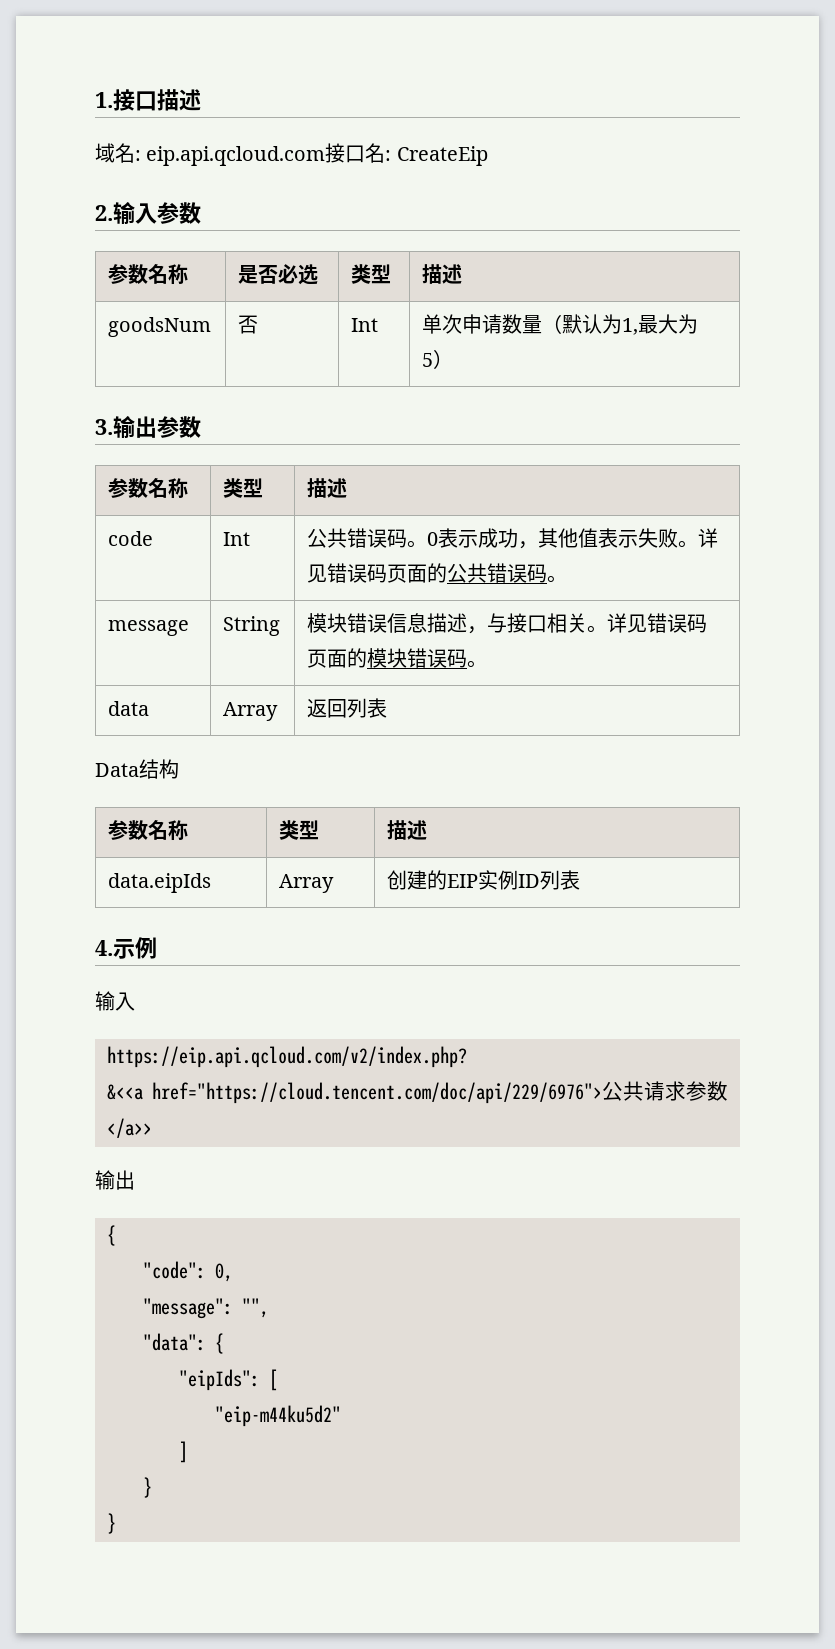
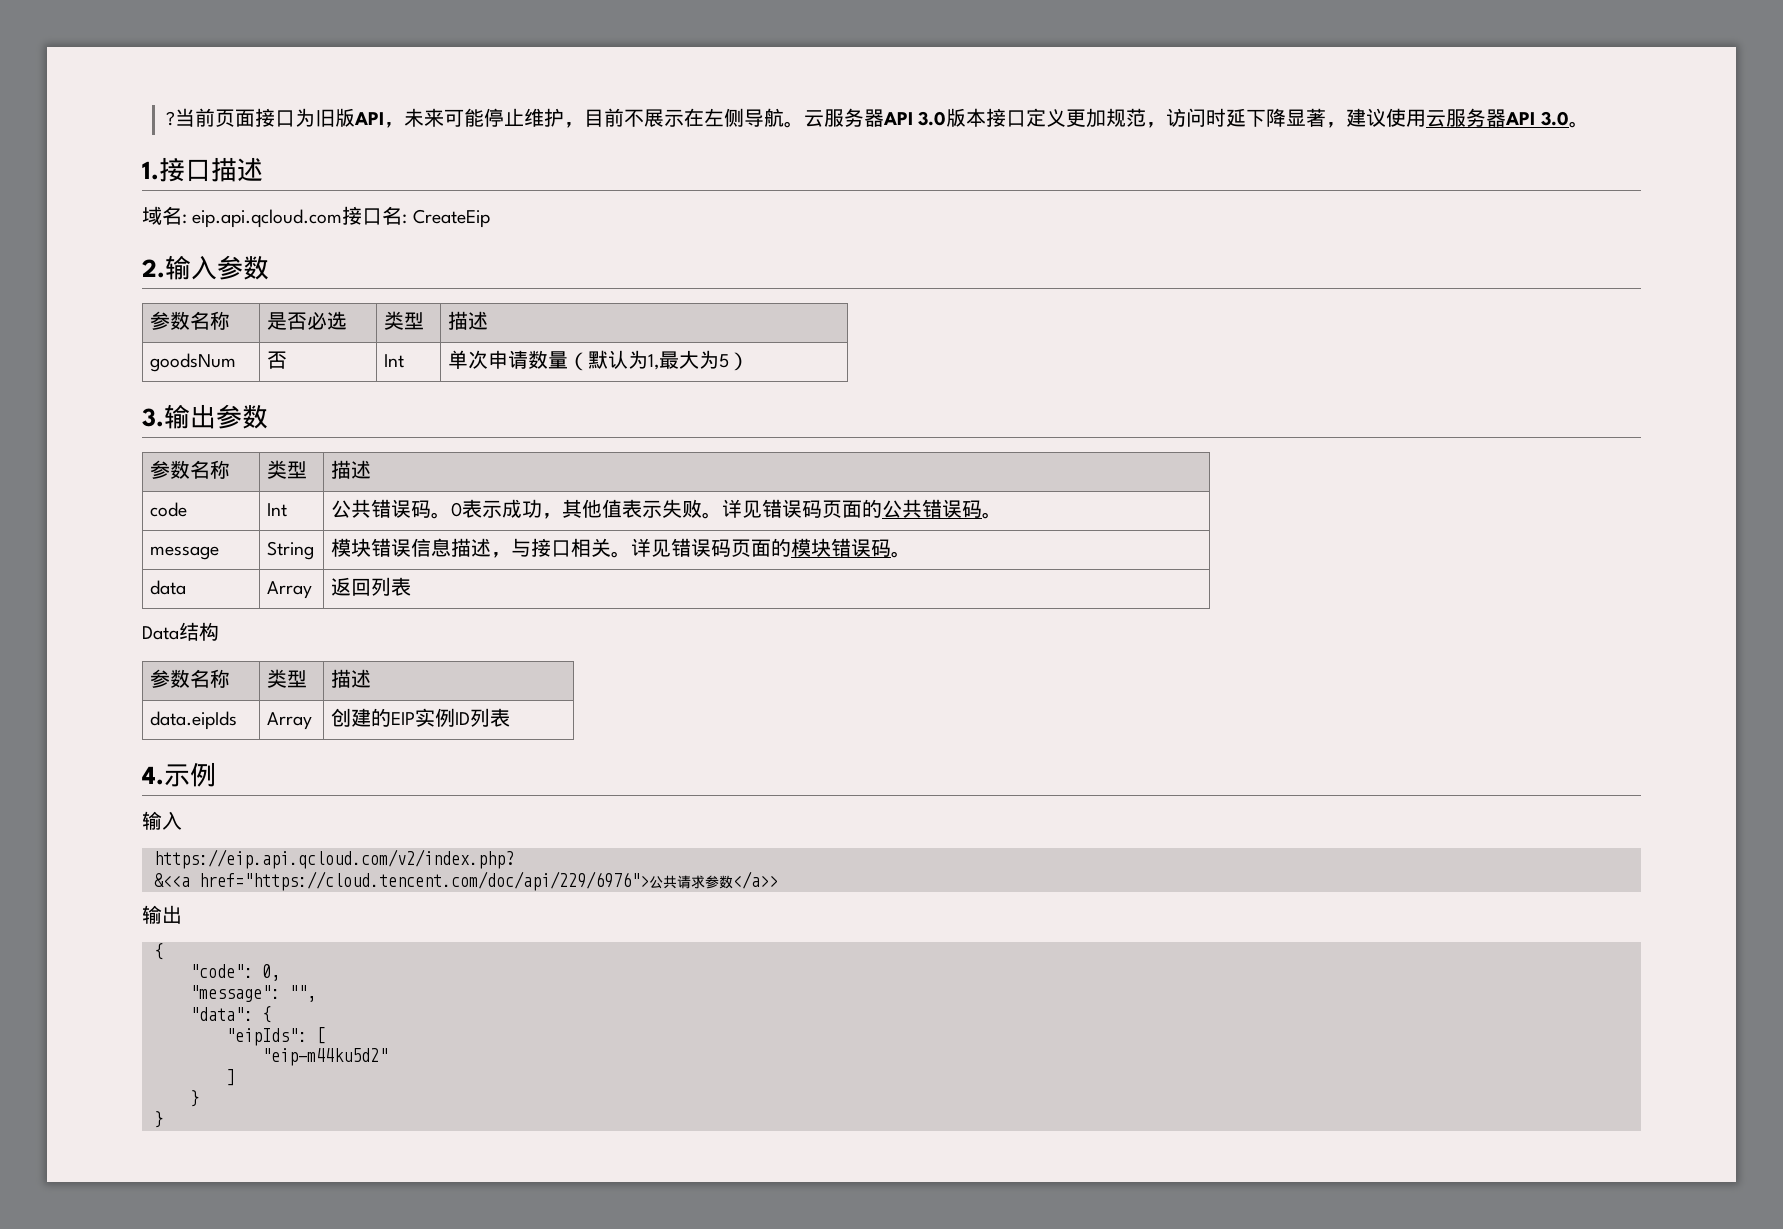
+ ?当前页面接口为旧版API，未来可能停止维护，目前不展示在左侧导航。云服务器API 3.0版本接口定义更加规范，访问时延下降显著，建议使用云服务器API 3.0。

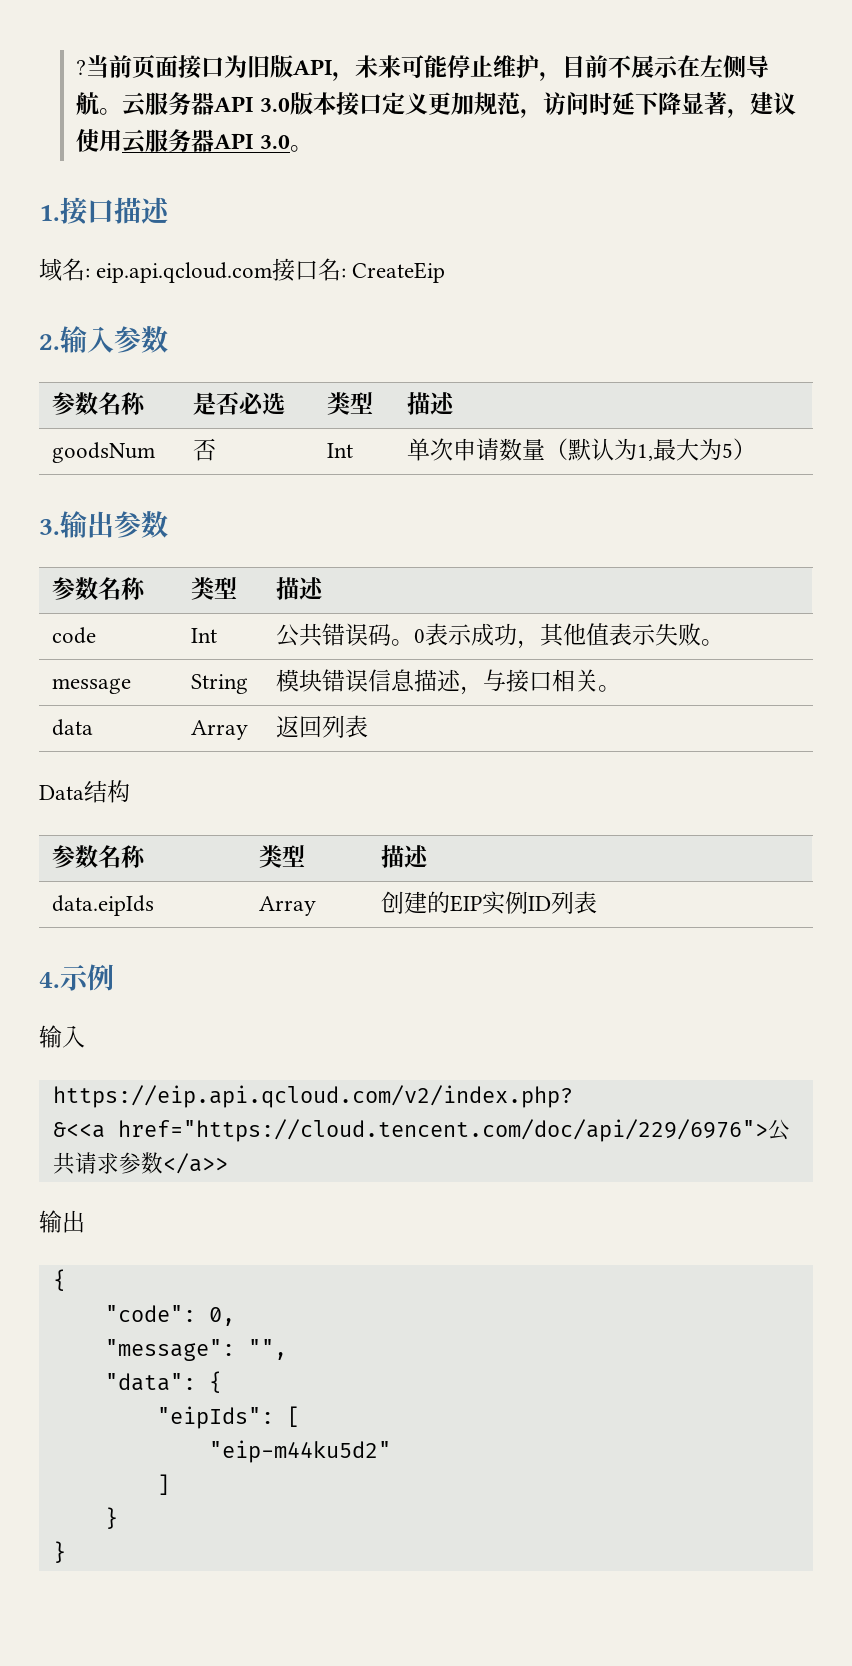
- code | Int | 公共错误码。0表示成功，其他值表示失败。详见错误码页面的公共错误码。
+ code | Int | 公共错误码。0表示成功，其他值表示失败。
- message | String | 模块错误信息描述，与接口相关。详见错误码页面的模块错误码。
+ message | String | 模块错误信息描述，与接口相关。

